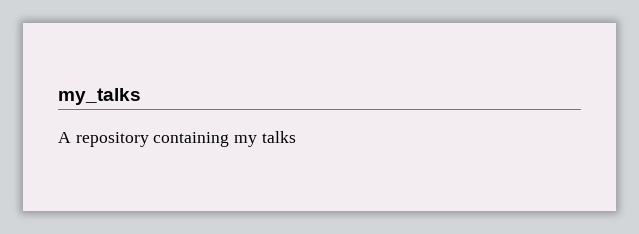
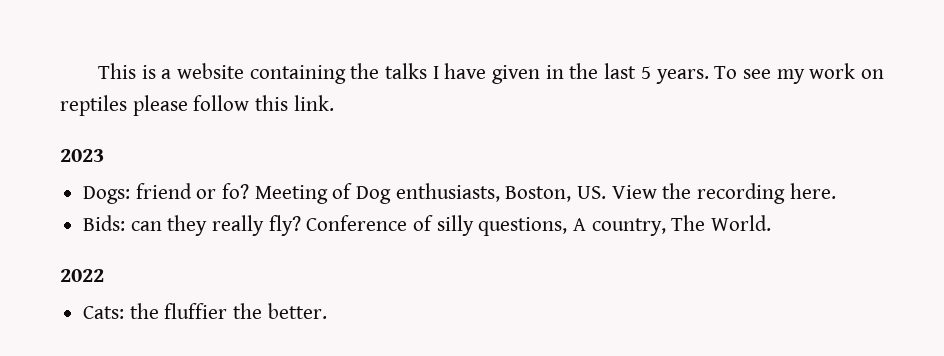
- my_talks
- A repository containing my talks
+ This is a website containing the talks I have given in the last 5 years. To see my work on reptiles please follow this link.
+ 2023
+ Dogs: friend or fo? Meeting of Dog enthusiasts, Boston, US. View the recording here.
+ Bids: can they really fly? Conference of silly questions, A country, The World.
+ 2022
+ Cats: the fluffier the better.

